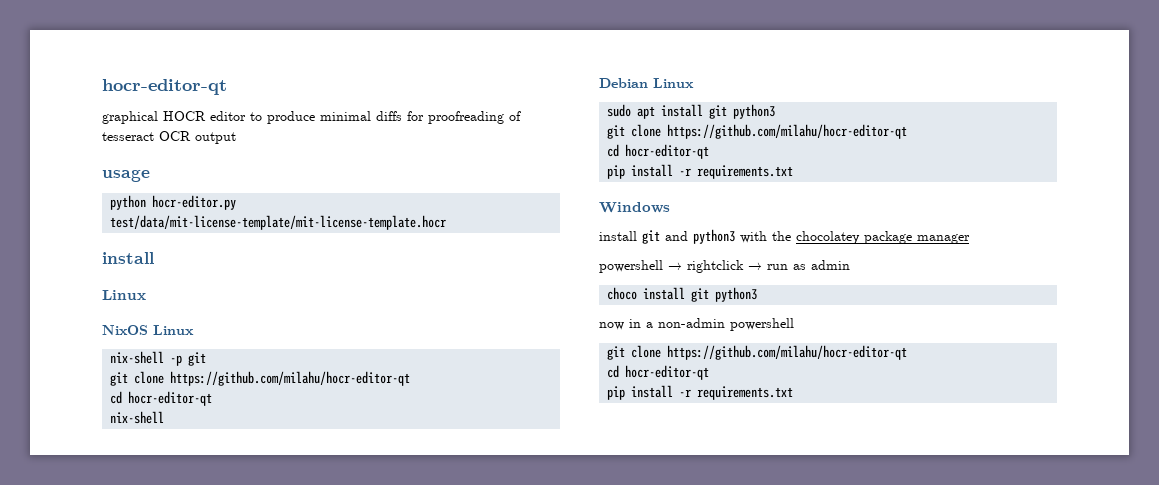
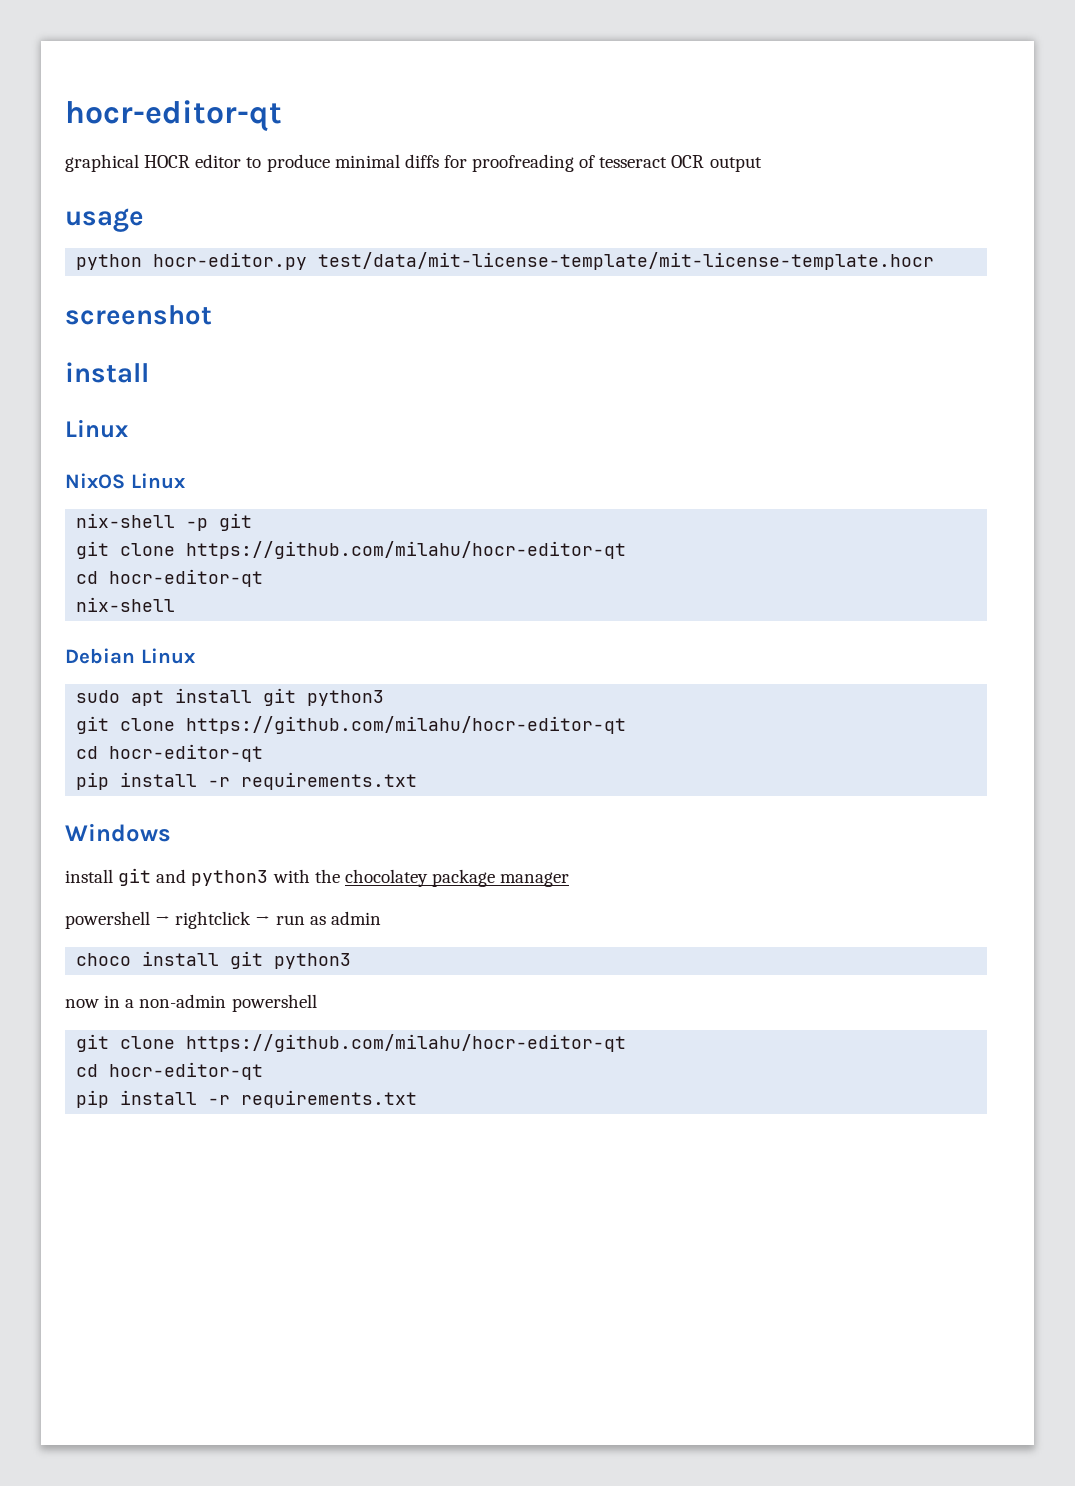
+ screenshot

